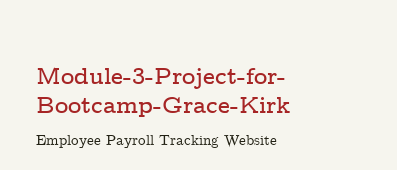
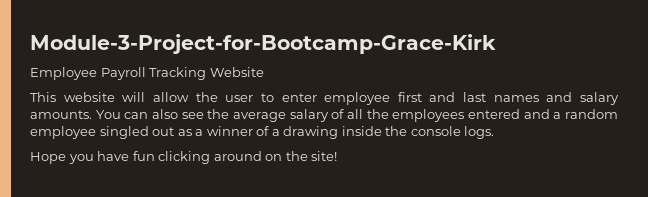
+ This website will allow the user to enter employee first and last names and salary amounts. You can also see the average salary of all the employees entered and a random employee singled out as a winner of a drawing inside the console logs.
+ Hope you have fun clicking around on the site!

